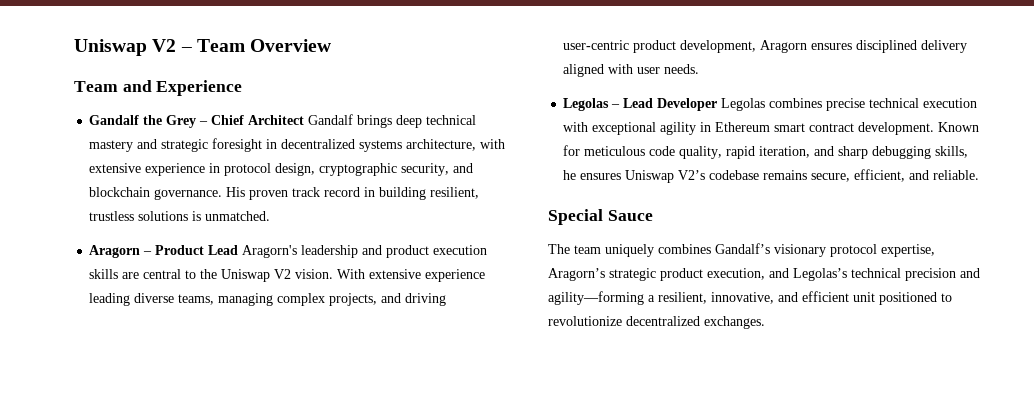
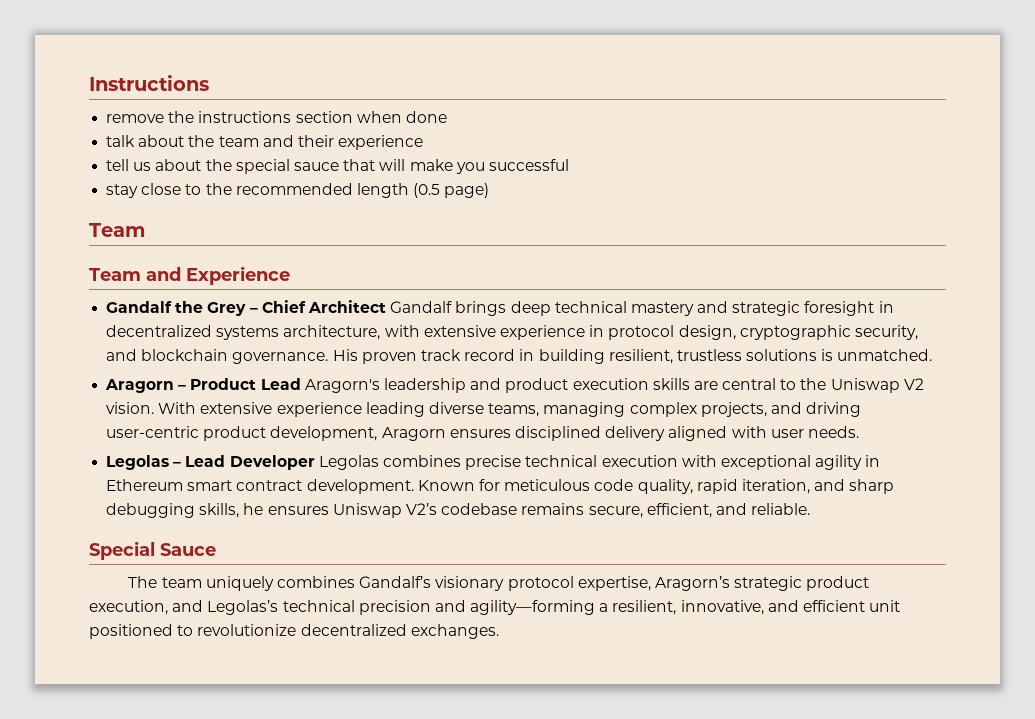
- Uniswap V2 – Team Overview
+ Instructions
+ remove the instructions section when done
+ talk about the team and their experience
+ tell us about the special sauce that will make you successful
+ stay close to the recommended length (0.5 page)
+ Team

